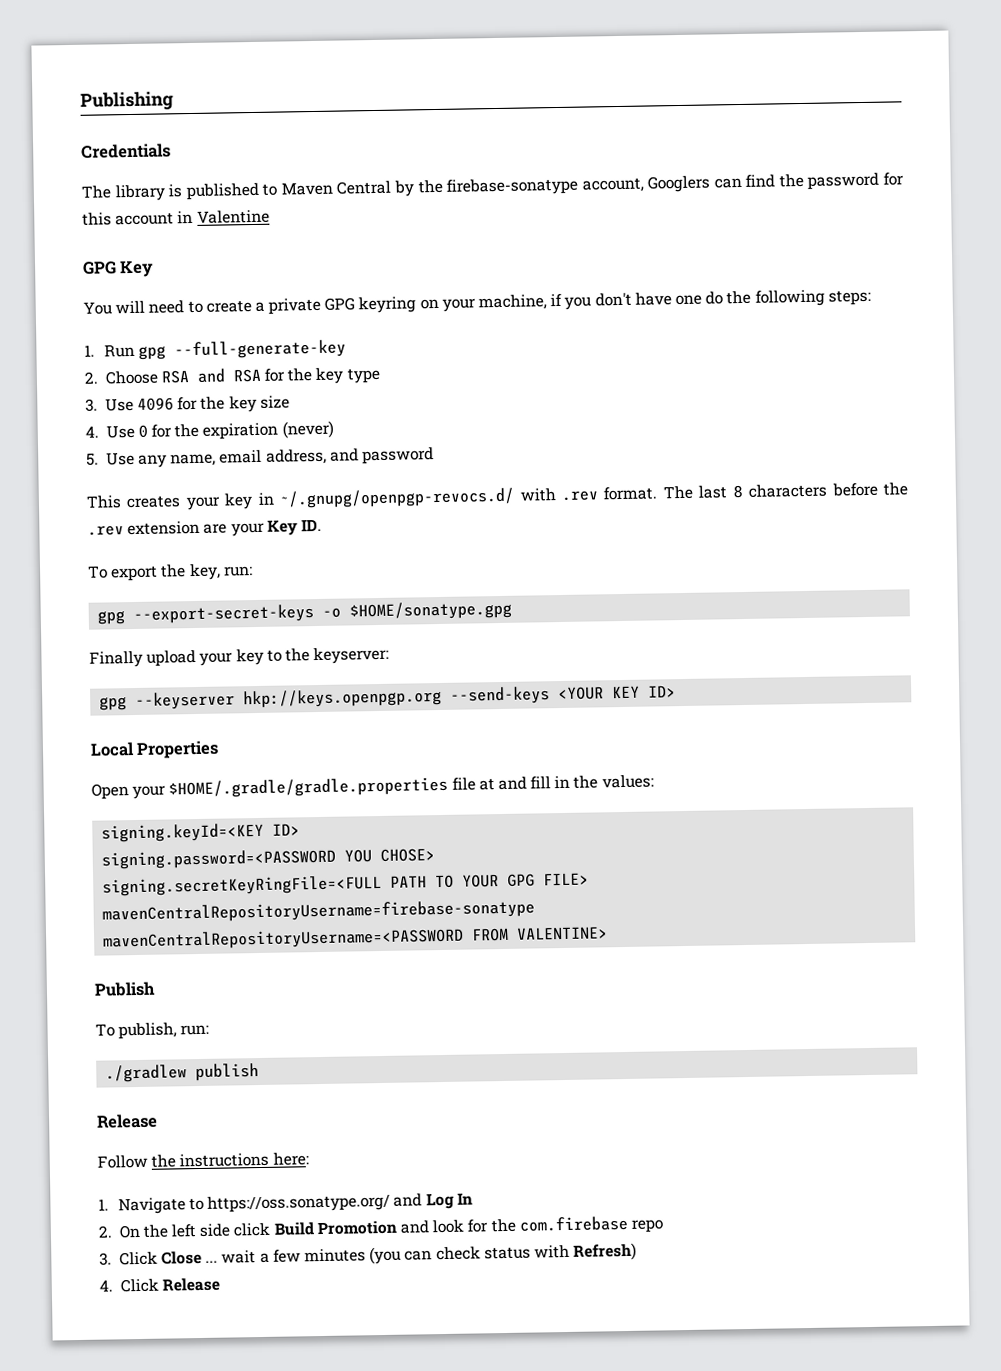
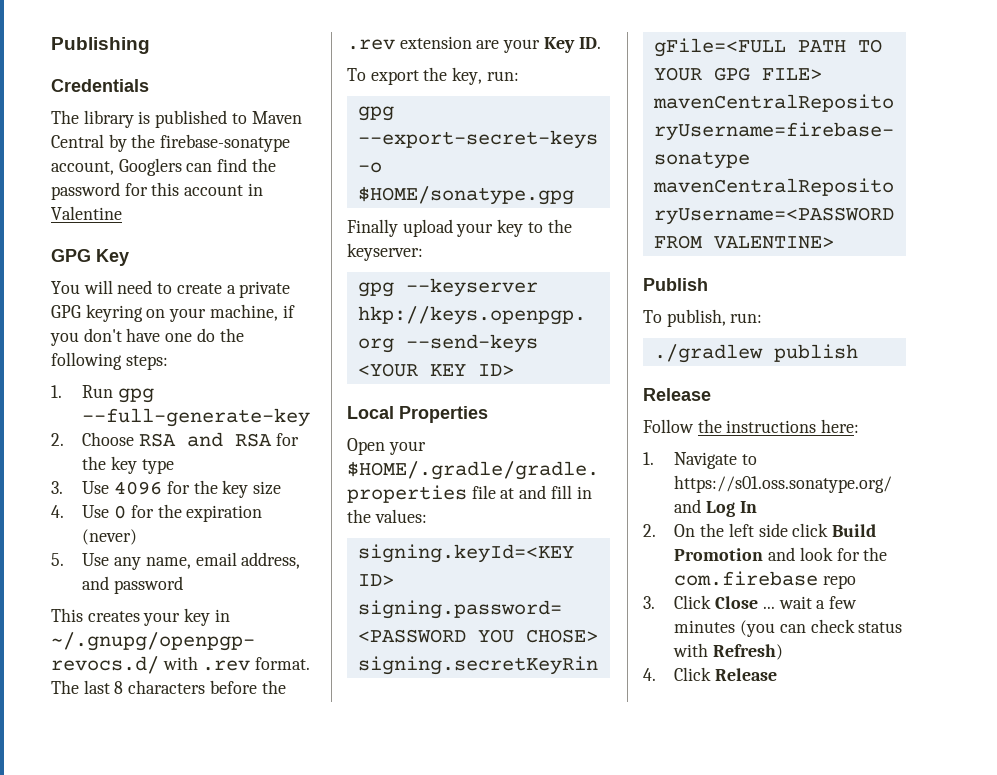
- 1. Navigate to https://oss.sonatype.org/ and Log In
+ 1. Navigate to https://s01.oss.sonatype.org/ and Log In

